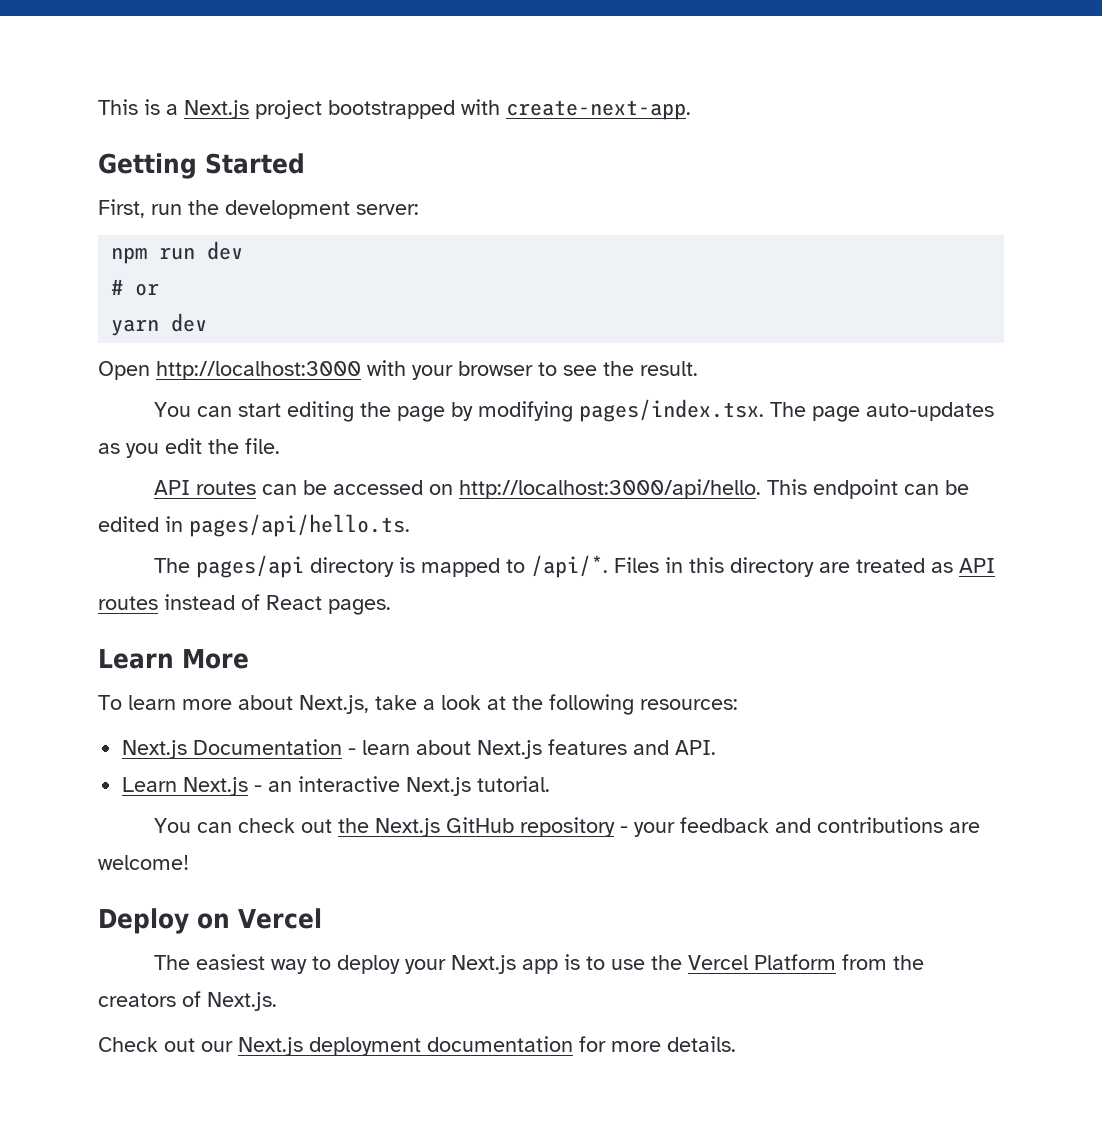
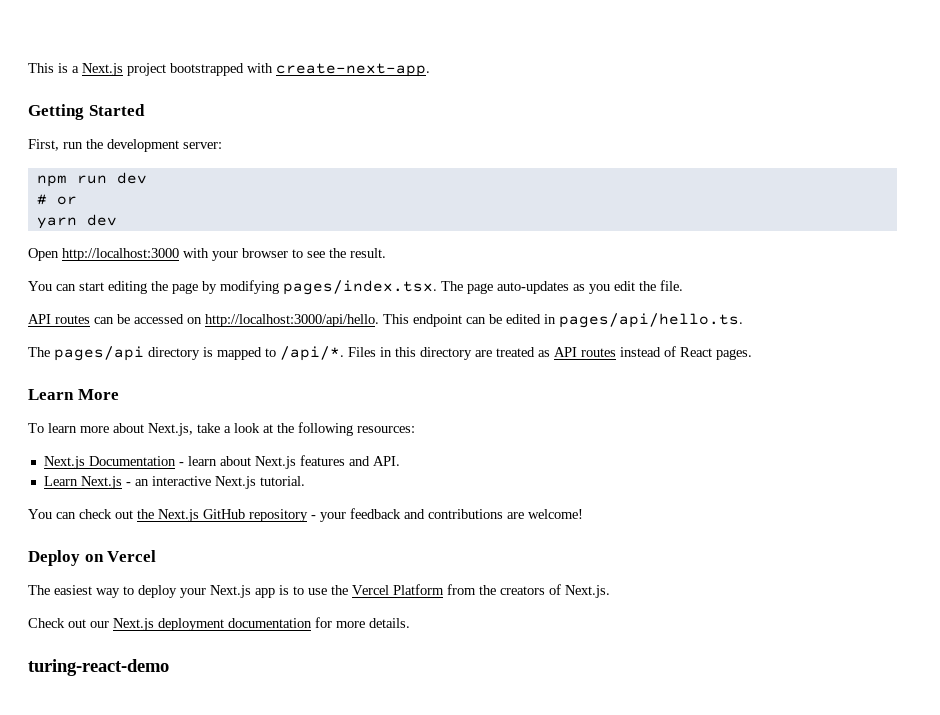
+ turing-react-demo

